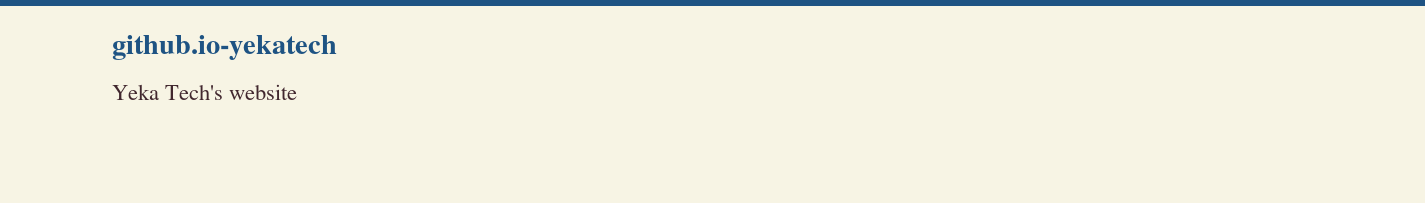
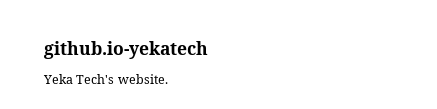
- Yeka Tech's website
+ Yeka Tech's website.

